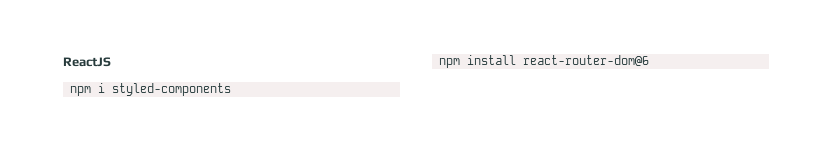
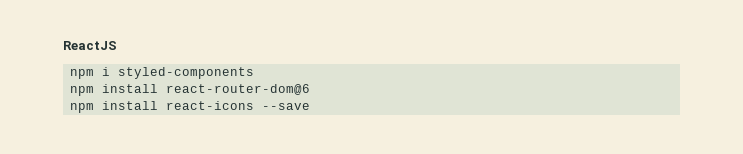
+ npm install react-icons --save

